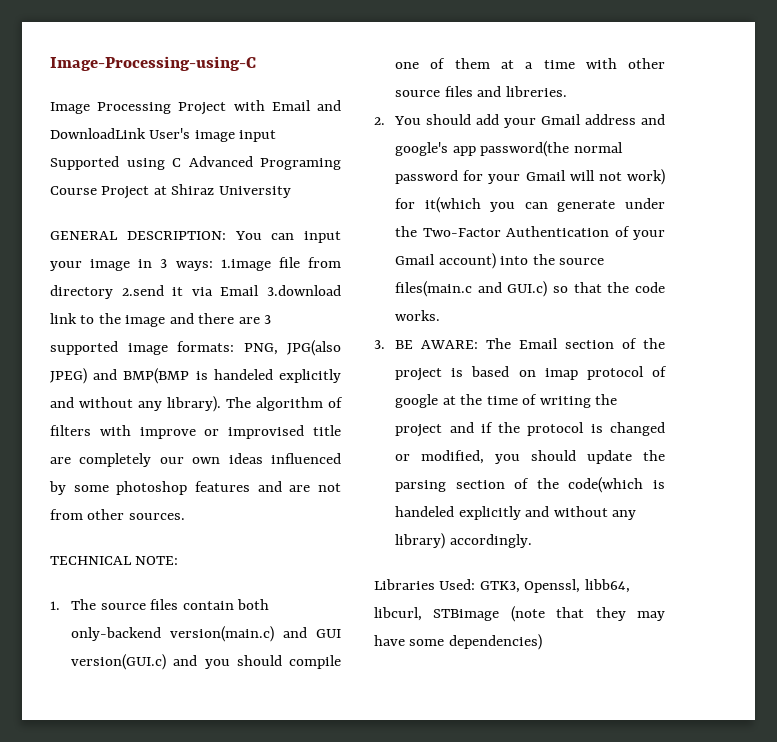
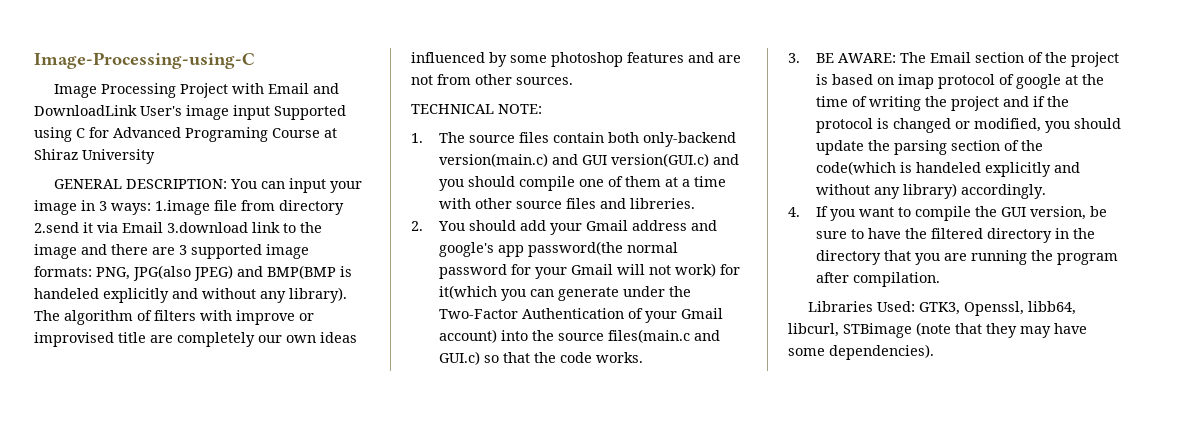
- Image Processing Project with Email and DownloadLink User's image input Supported using C Advanced Programing Course Project at Shiraz University
+ Image Processing Project with Email and DownloadLink User's image input Supported using C for Advanced Programing Course at Shiraz University
+ 4. If you want to compile the GUI version, be sure to have the filtered directory in the directory that you are running the program after compilation.
- Libraries Used: GTK3, Openssl, libb64, libcurl, STBimage (note that they may have some dependencies)
+ Libraries Used: GTK3, Openssl, libb64, libcurl, STBimage (note that they may have some dependencies).

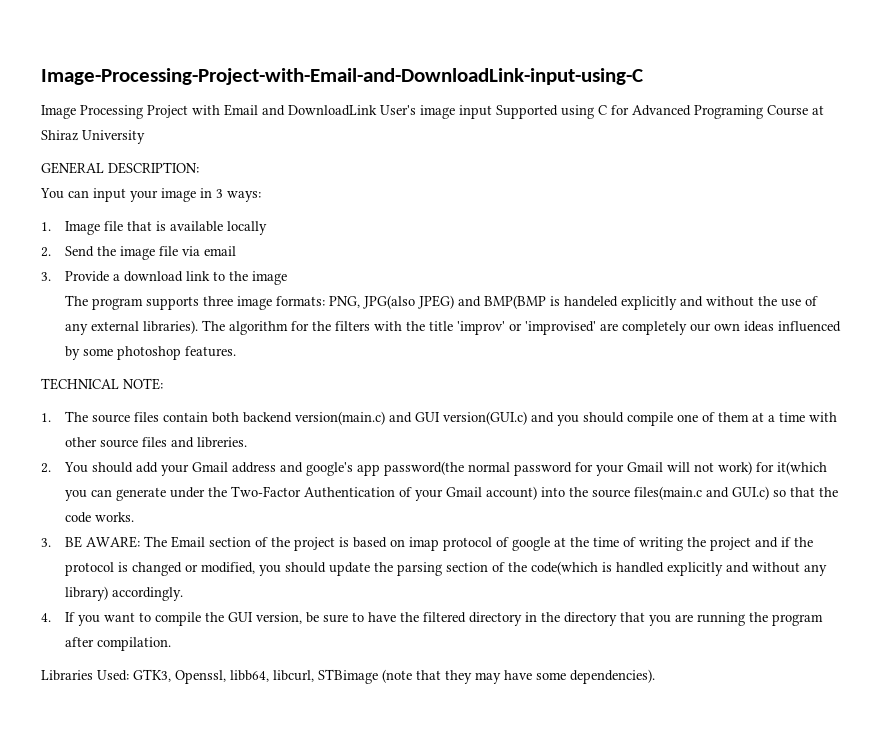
- Image-Processing-using-C
+ Image-Processing-Project-with-Email-and-DownloadLink-input-using-C
- GENERAL DESCRIPTION: You can input your image in 3 ways: 1.image file from directory 2.send it via Email 3.download link to the image and there are 3 supported image formats: PNG, JPG(also JPEG) and BMP(BMP is handeled explicitly and without any library). The algorithm of filters with improve or improvised title are completely our own ideas influenced by some photoshop features and are not from other sources.
+ GENERAL DESCRIPTION:
+ You can input your image in 3 ways:
+ 1. Image file that is available locally
+ 2. Send the image file via email
+ 3. Provide a download link to the image
+ The program supports three image formats: PNG, JPG(also JPEG) and BMP(BMP is handeled explicitly and without the use of any external libraries). The algorithm for the filters with the title 'improv' or 'improvised' are completely our own ideas influenced by some photoshop features.
- 1. The source files contain both only-backend version(main.c) and GUI version(GUI.c) and you should compile one of them at a time with other source files and libreries.
+ 1. The source files contain both backend version(main.c) and GUI version(GUI.c) and you should compile one of them at a time with other source files and libreries.
- 3. BE AWARE: The Email section of the project is based on imap protocol of google at the time of writing the project and if the protocol is changed or modified, you should update the parsing section of the code(which is handeled explicitly and without any library) accordingly.
+ 3. BE AWARE: The Email section of the project is based on imap protocol of google at the time of writing the project and if the protocol is changed or modified, you should update the parsing section of the code(which is handled explicitly and without any library) accordingly.

